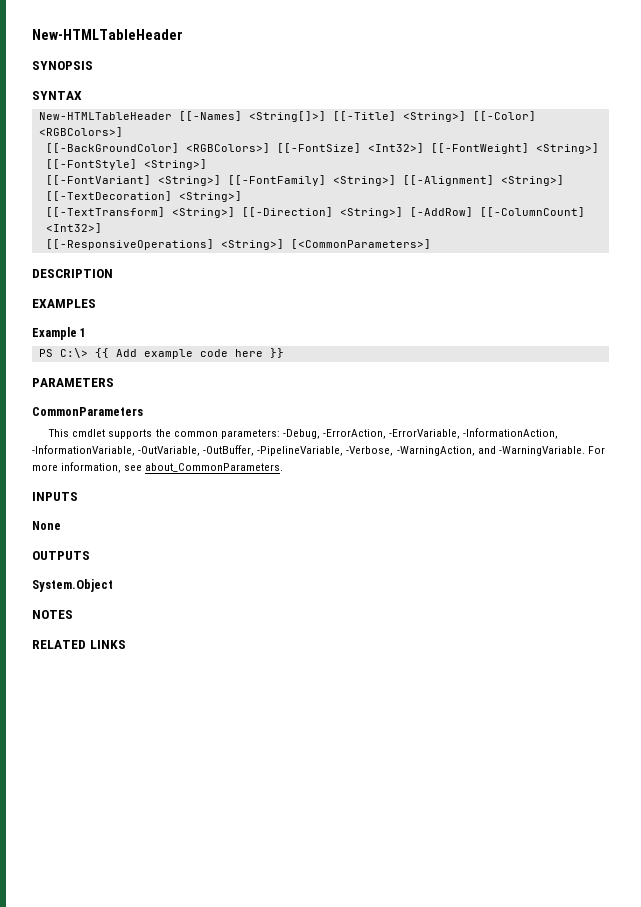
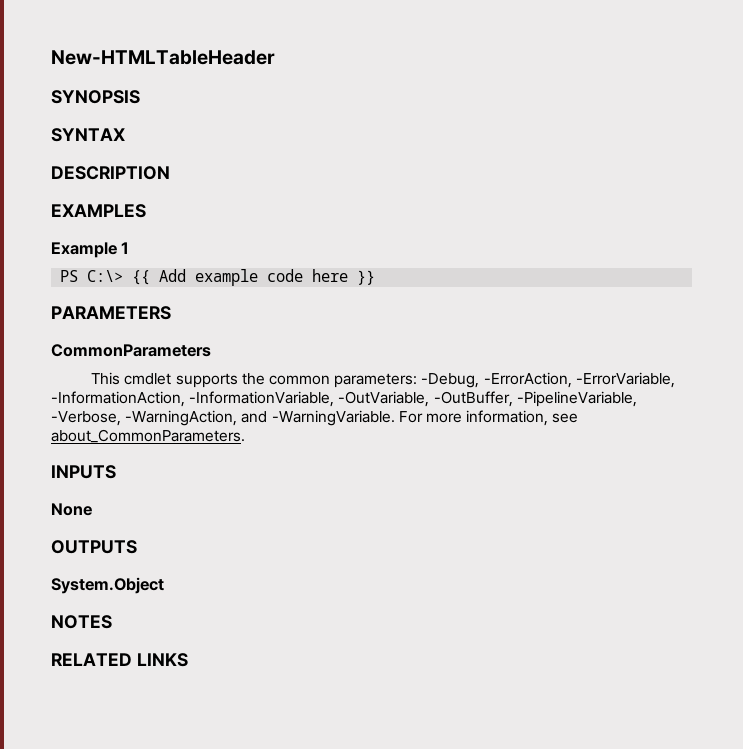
- New-HTMLTableHeader [[-Names] <String[]>] [[-Title] <String>] [[-Color] <RGBColors>]
- [[-BackGroundColor] <RGBColors>] [[-FontSize] <Int32>] [[-FontWeight] <String>] [[-FontStyle] <String>]
- [[-FontVariant] <String>] [[-FontFamily] <String>] [[-Alignment] <String>] [[-TextDecoration] <String>]
- [[-TextTransform] <String>] [[-Direction] <String>] [-AddRow] [[-ColumnCount] <Int32>]
- [[-ResponsiveOperations] <String>] [<CommonParameters>]

